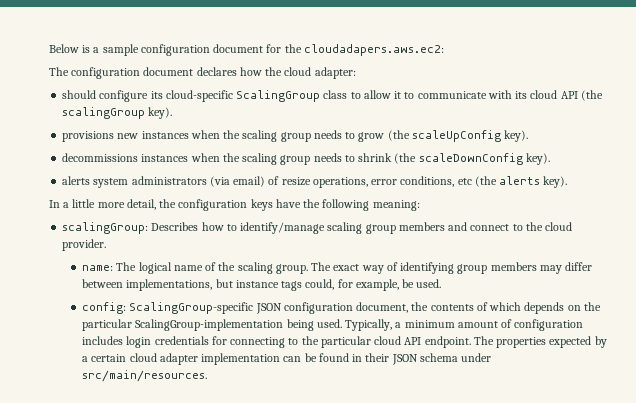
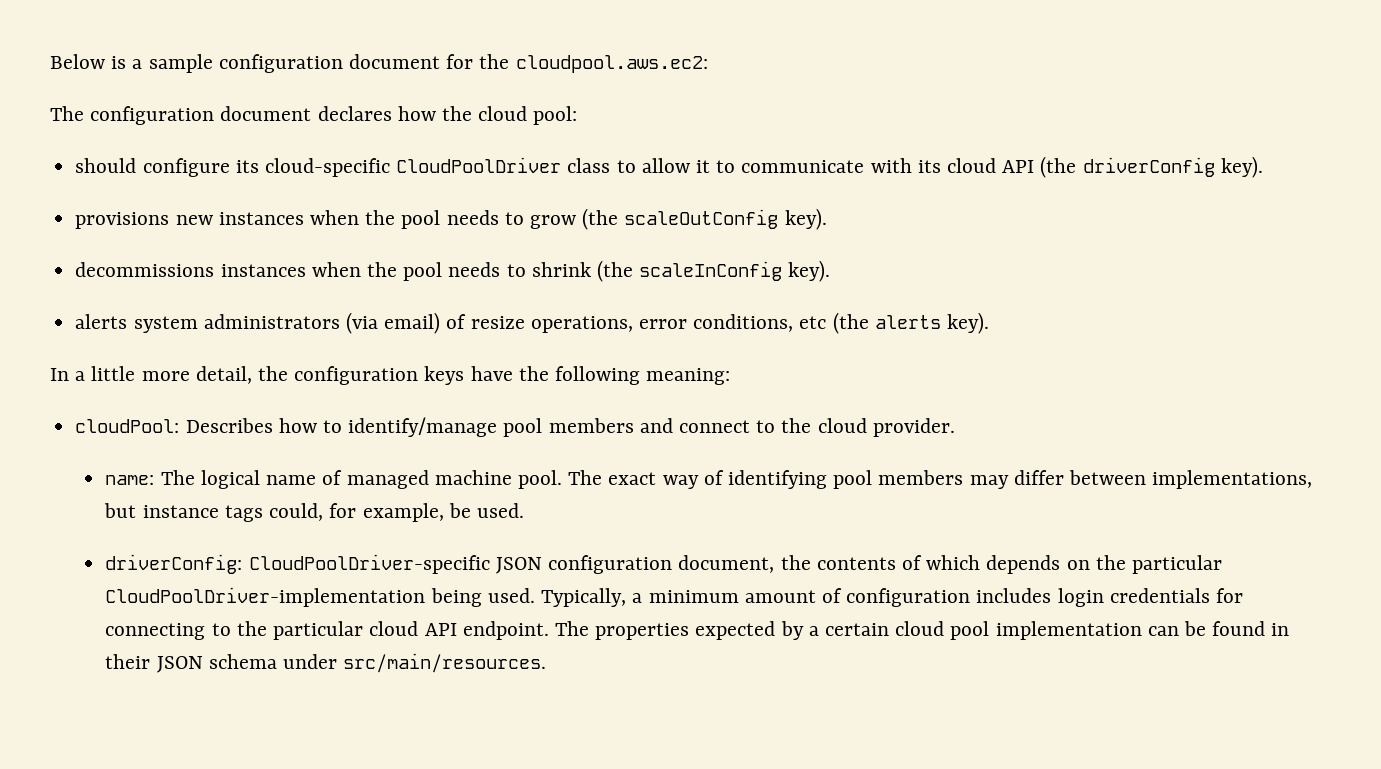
- Below is a sample configuration document for the cloudadapers.aws.ec2:
+ Below is a sample configuration document for the cloudpool.aws.ec2:
- The configuration document declares how the cloud adapter:
+ The configuration document declares how the cloud pool:
- should configure its cloud-specific ScalingGroup class to allow it to communicate with its cloud API (the scalingGroup key).
+ should configure its cloud-specific CloudPoolDriver class to allow it to communicate with its cloud API (the driverConfig key).
- provisions new instances when the scaling group needs to grow (the scaleUpConfig key).
+ provisions new instances when the pool needs to grow (the scaleOutConfig key).
- decommissions instances when the scaling group needs to shrink (the scaleDownConfig key).
+ decommissions instances when the pool needs to shrink (the scaleInConfig key).
- scalingGroup: Describes how to identify/manage scaling group members and connect to the cloud provider.
+ cloudPool: Describes how to identify/manage pool members and connect to the cloud provider.
- name: The logical name of the scaling group.
+ name: The logical name of managed machine pool.
- The exact way of identifying group members may differ between implementations, but instance tags could, for example, be used.
+ The exact way of identifying pool members may differ between implementations, but instance tags could, for example, be used.
- config: ScalingGroup-specific JSON configuration document, the contents of which depends on the particular ScalingGroup-implementation being used.
+ driverConfig: CloudPoolDriver-specific JSON configuration document, the contents of which depends on the particular CloudPoolDriver-implementation being used.
- The properties expected by a certain cloud adapter implementation can be found in their JSON schema under src/main/resources.
+ The properties expected by a certain cloud pool implementation can be found in their JSON schema under src/main/resources.

